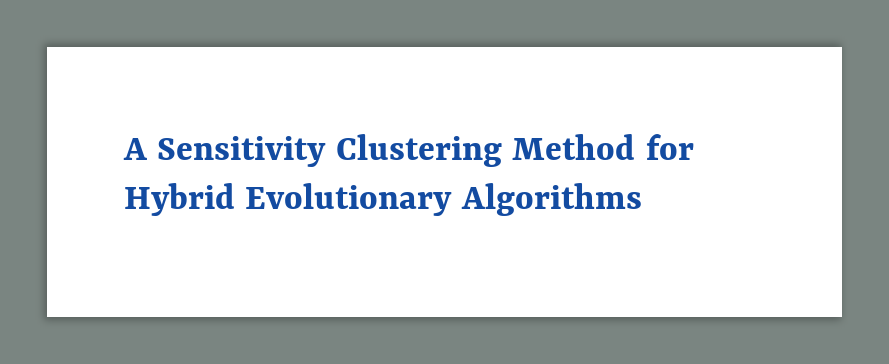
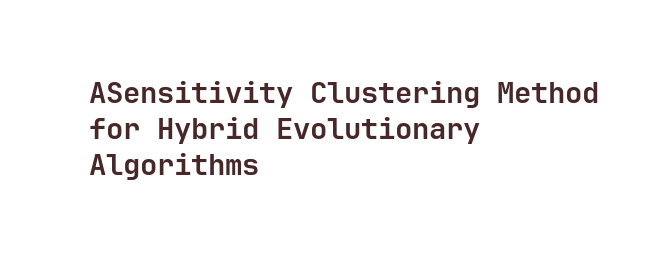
- A Sensitivity Clustering Method for Hybrid Evolutionary Algorithms
+ ASensitivity Clustering Method for Hybrid Evolutionary Algorithms

